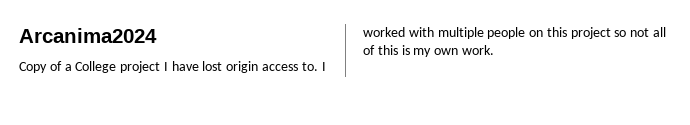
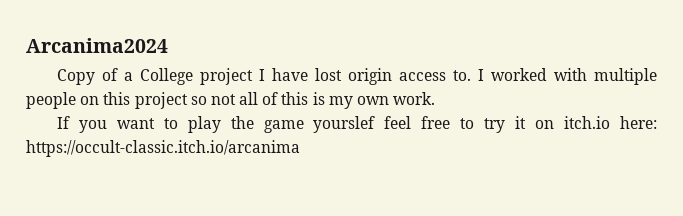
+ If you want to play the game yourslef feel free to try it on itch.io here: https://occult-classic.itch.io/arcanima

